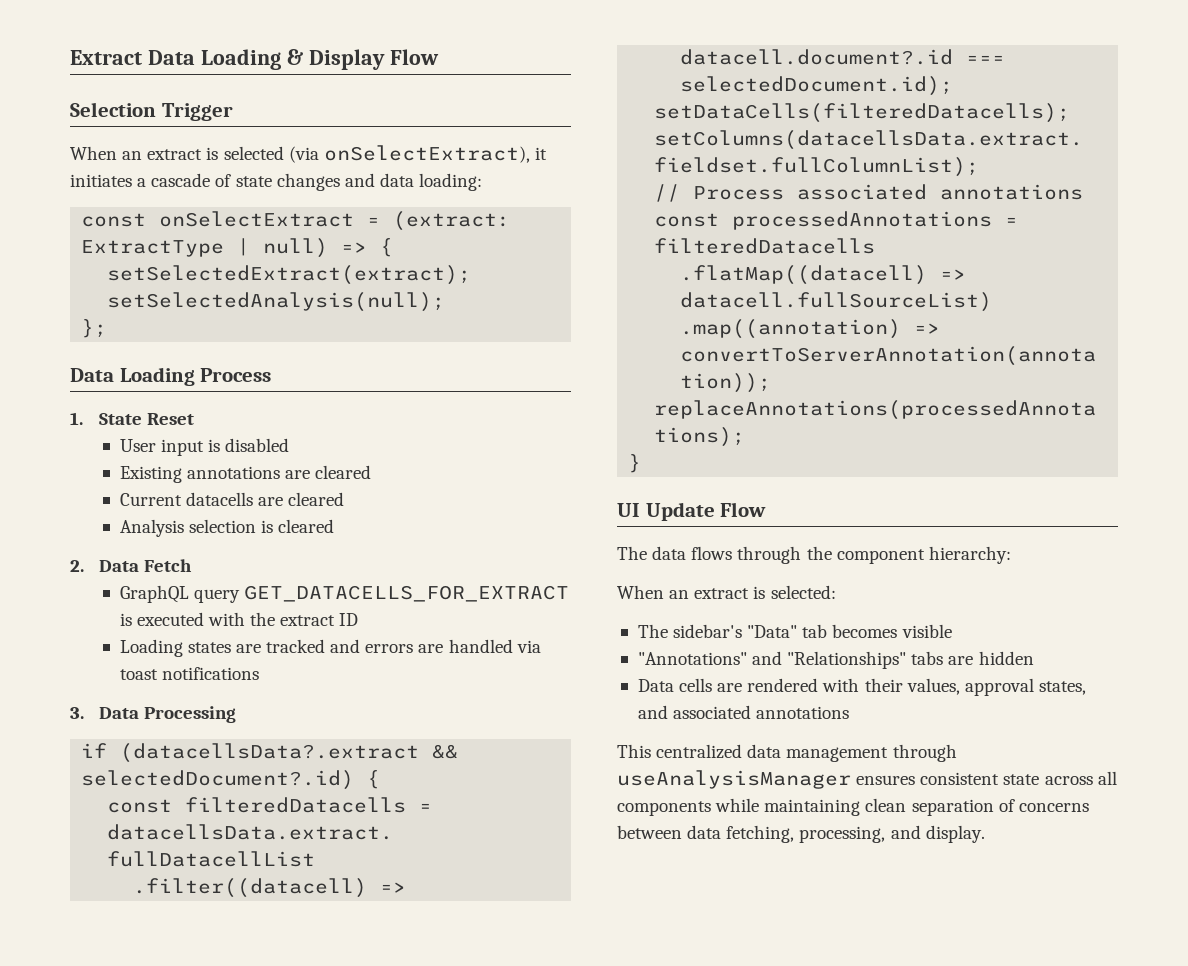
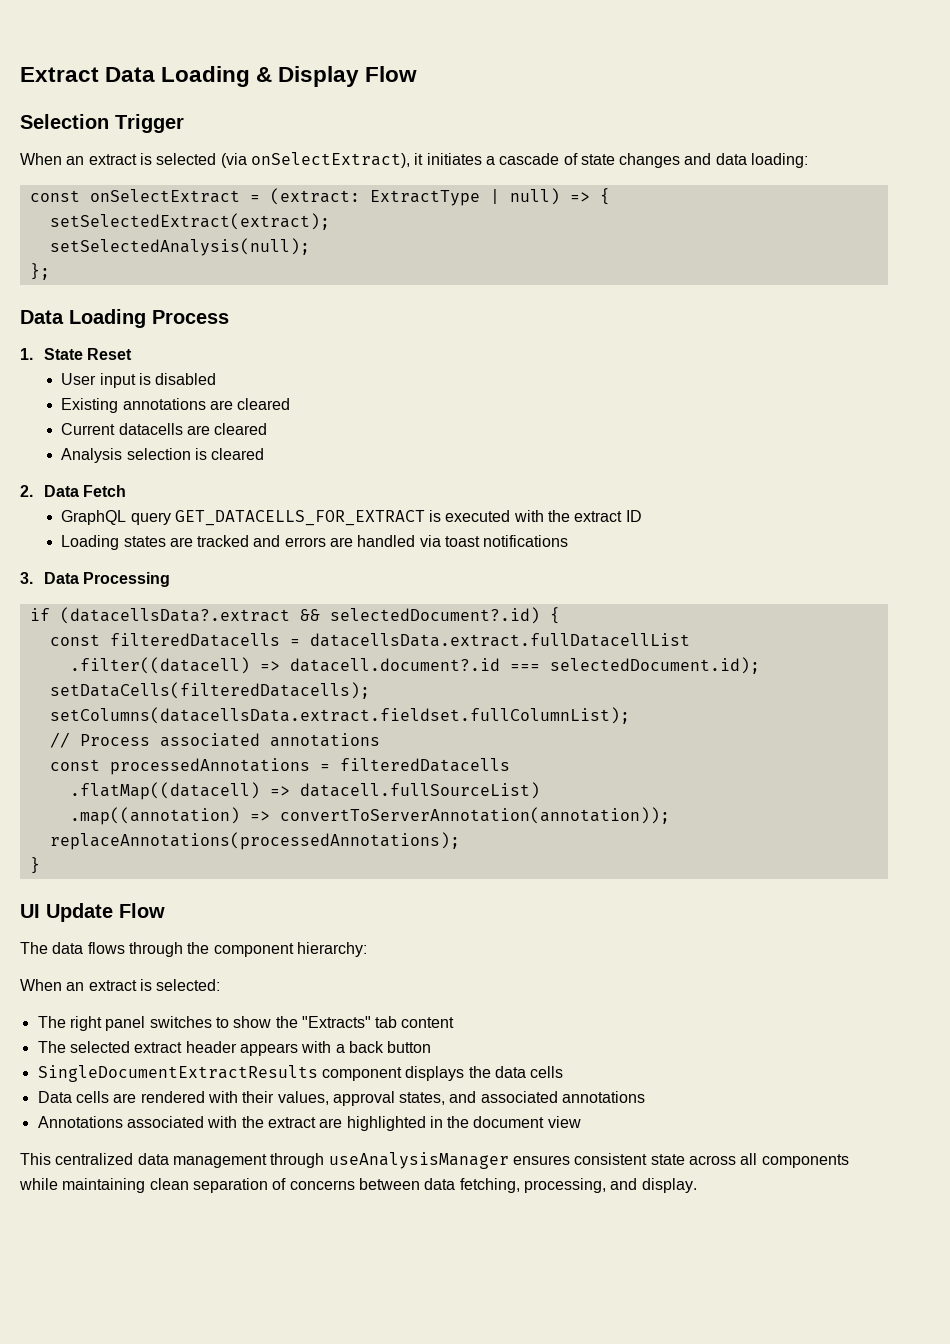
- The sidebar's "Data" tab becomes visible
- "Annotations" and "Relationships" tabs are hidden
+ The right panel switches to show the "Extracts" tab content
+ The selected extract header appears with a back button
+ SingleDocumentExtractResults component displays the data cells
+ Annotations associated with the extract are highlighted in the document view

